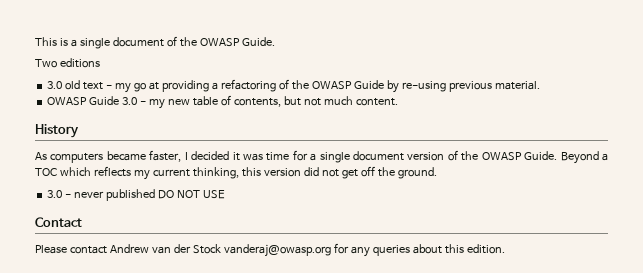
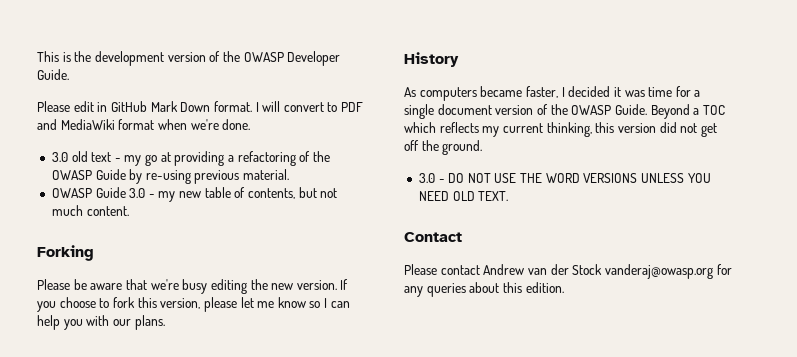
- This is a single document of the OWASP Guide.
+ This is the development version of the OWASP Developer Guide.
- Two editions
+ Please edit in GitHub Mark Down format. I will convert to PDF and MediaWiki format when we're done.
+ Forking
+ Please be aware that we're busy editing the new version. If you choose to fork this version, please let me know so I can help you with our plans.
- 3.0 - never published DO NOT USE
+ 3.0 - DO NOT USE THE WORD VERSIONS UNLESS YOU NEED OLD TEXT.

